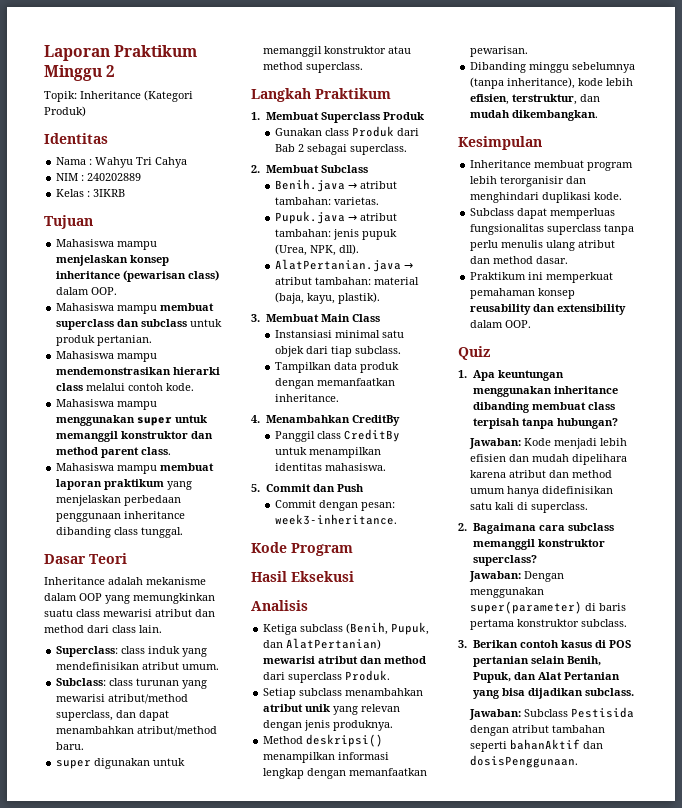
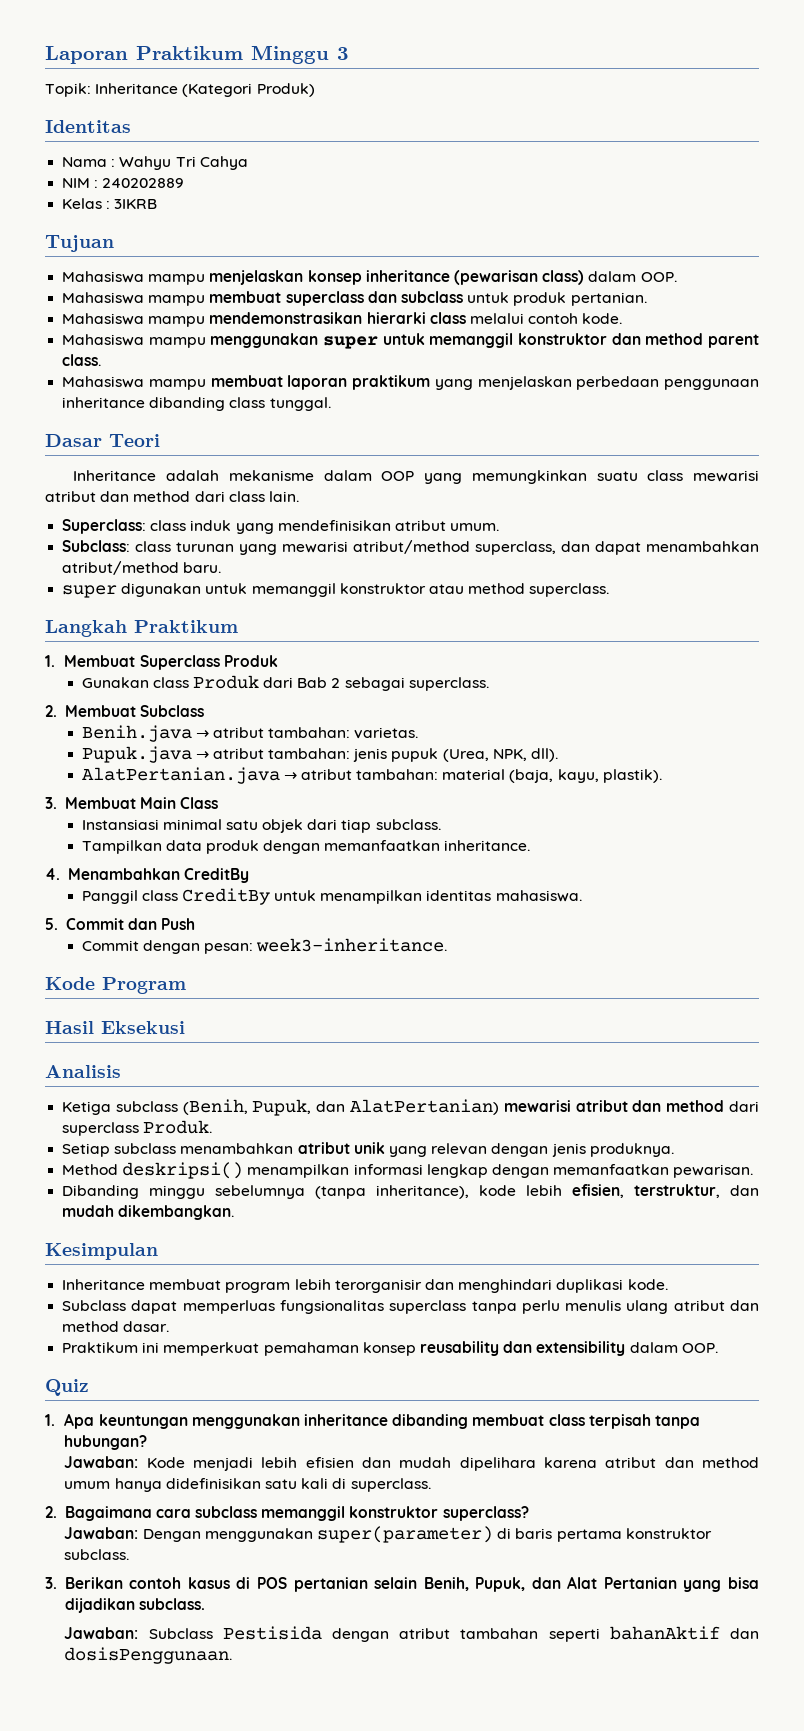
- Laporan Praktikum Minggu 2
+ Laporan Praktikum Minggu 3

